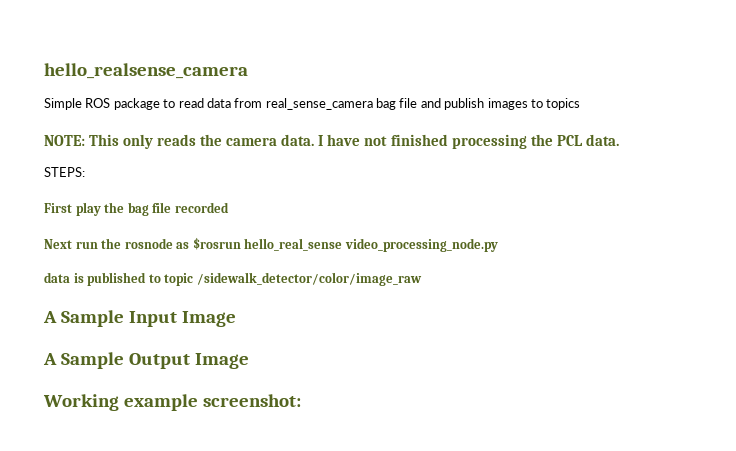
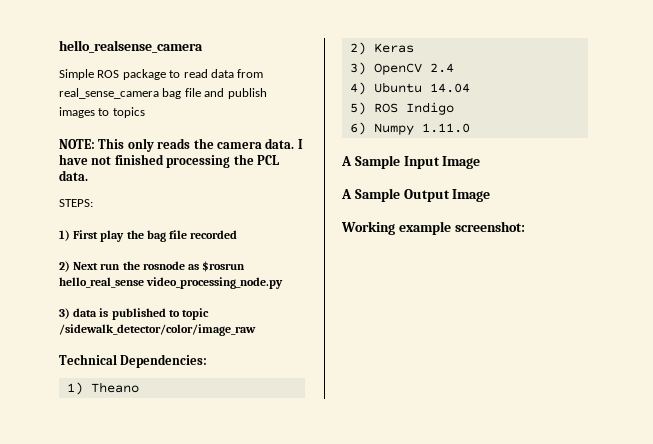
- First play the bag file recorded
+ 1) First play the bag file recorded
- Next run the rosnode as $rosrun hello_real_sense video_processing_node.py
+ 2) Next run the rosnode as $rosrun hello_real_sense video_processing_node.py
- data is published to topic /sidewalk_detector/color/image_raw
+ 3) data is published to topic /sidewalk_detector/color/image_raw
+ Technical Dependencies:
+ 1) Theano
+ 2) Keras
+ 3) OpenCV 2.4
+ 4) Ubuntu 14.04
+ 5) ROS Indigo
+ 6) Numpy 1.11.0

